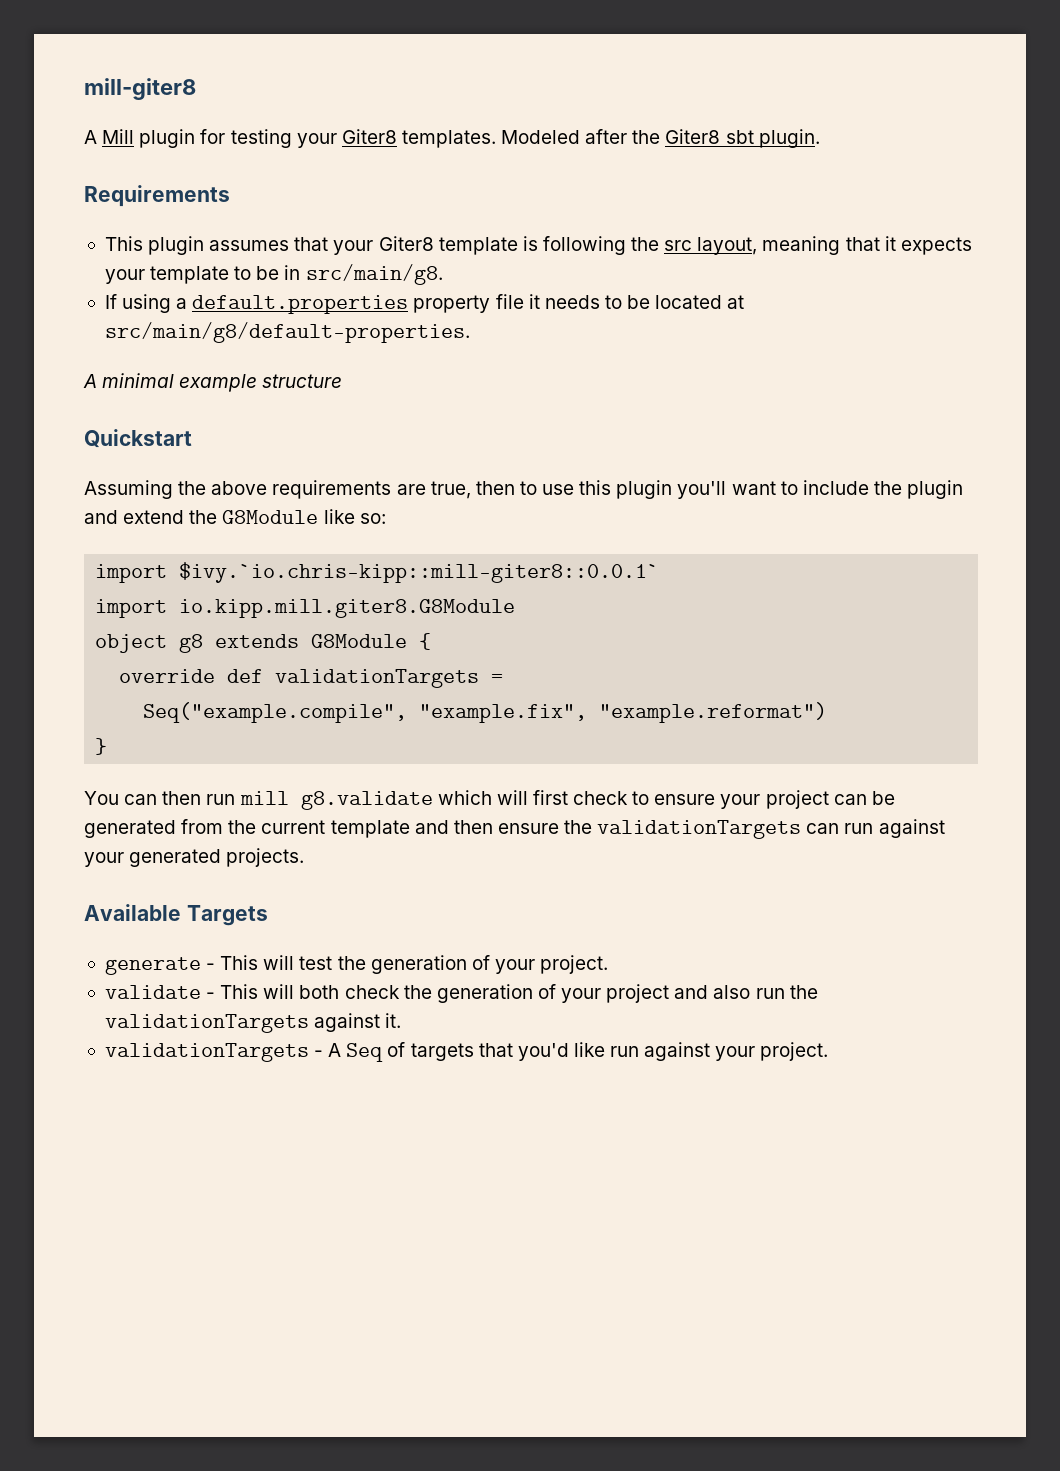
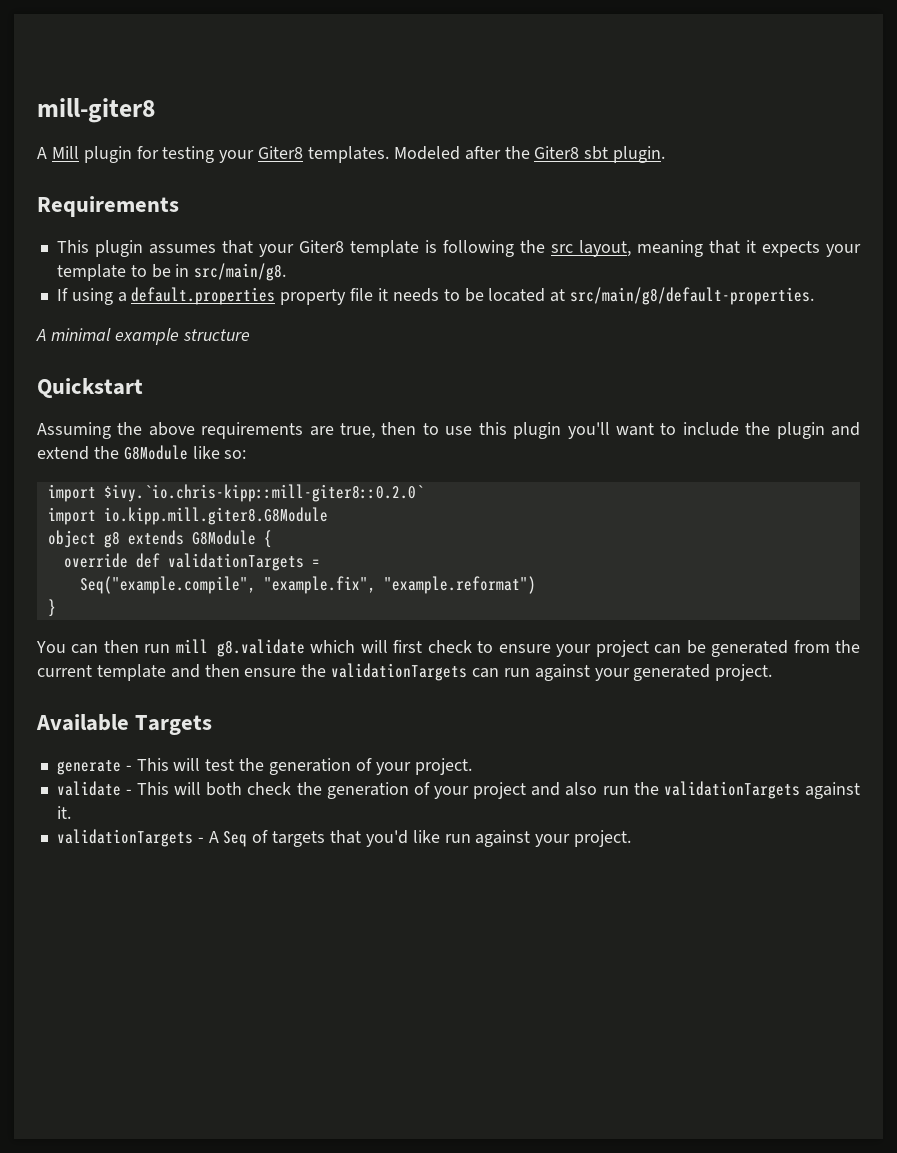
- import $ivy.`io.chris-kipp::mill-giter8::0.0.1`
+ import $ivy.`io.chris-kipp::mill-giter8::0.2.0`
- You can then run mill g8.validate which will first check to ensure your project can be generated from the current template and then ensure the validationTargets can run against your generated projects.
+ You can then run mill g8.validate which will first check to ensure your project can be generated from the current template and then ensure the validationTargets can run against your generated project.

